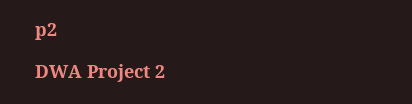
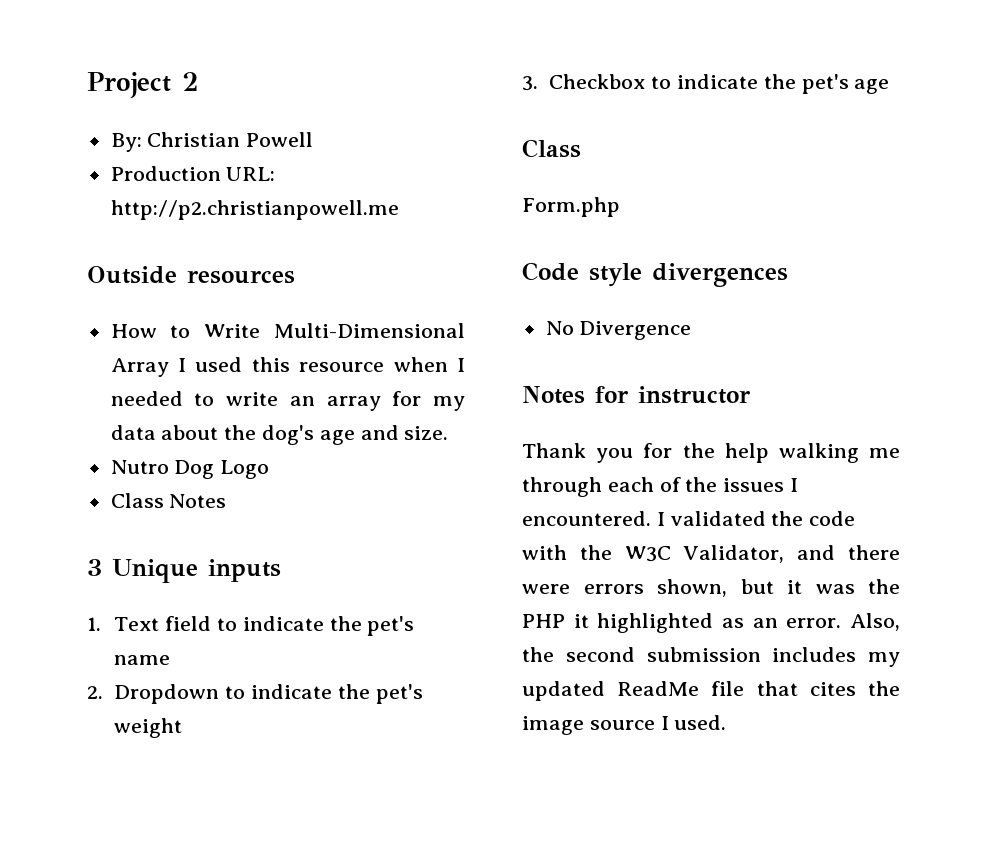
- p2
- DWA Project 2
+ Project 2
+ By: Christian Powell
+ Production URL: http://p2.christianpowell.me
+ Outside resources
+ How to Write Multi-Dimensional Array I used this resource when I needed to write an array for my data about the dog's age and size.
+ Nutro Dog Logo
+ Class Notes
+ 3 Unique inputs
+ 1. Text field to indicate the pet's name
+ 2. Dropdown to indicate the pet's weight
+ 3. Checkbox to indicate the pet's age
+ Class
+ Form.php
+ Code style divergences
+ No Divergence
+ Notes for instructor
+ Thank you for the help walking me through each of the issues I encountered. I validated the code with the W3C Validator, and there were errors shown, but it was the PHP it highlighted as an error. Also, the second submission includes my updated ReadMe file that cites the image source I used.

